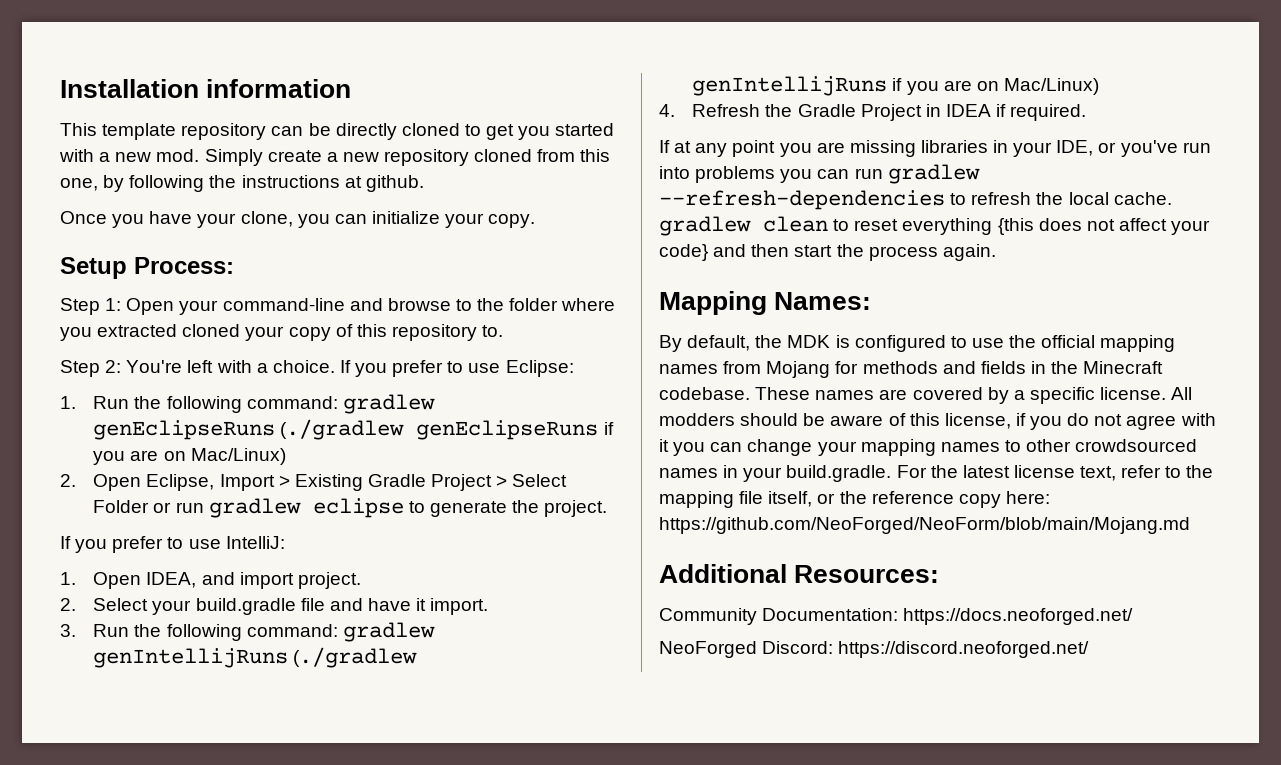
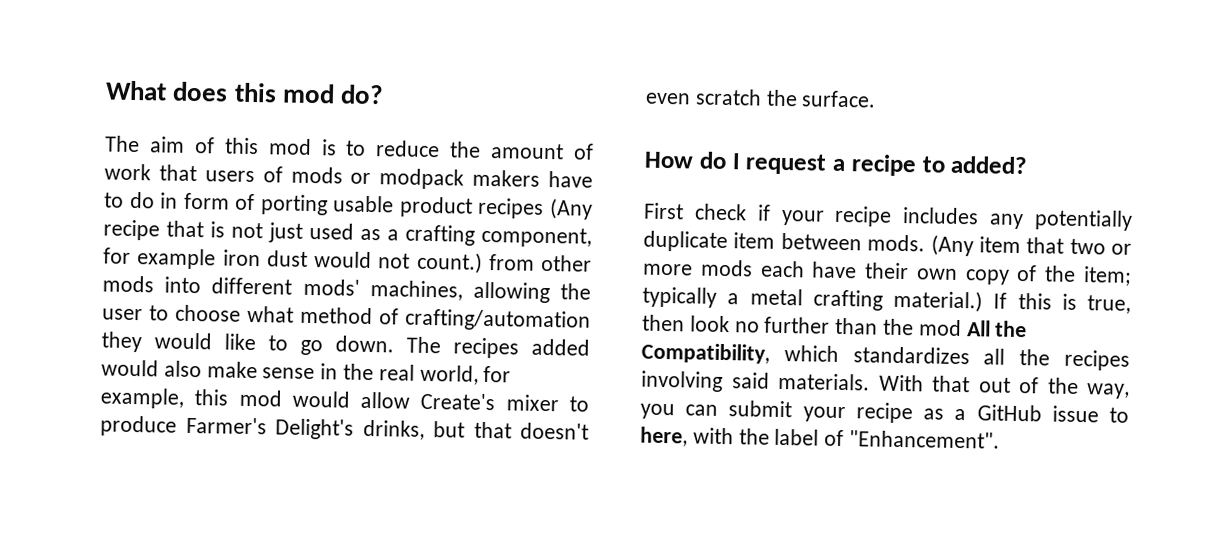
- Installation information
- This template repository can be directly cloned to get you started with a new mod. Simply create a new repository cloned from this one, by following the instructions at github.
- Once you have your clone, you can initialize your copy.
- Setup Process:
- Step 1: Open your command-line and browse to the folder where you extracted cloned your copy of this repository to.
- Step 2: You're left with a choice. If you prefer to use Eclipse:
- 1. Run the following command: gradlew genEclipseRuns (./gradlew genEclipseRuns if you are on Mac/Linux)
- 2. Open Eclipse, Import > Existing Gradle Project > Select Folder or run gradlew eclipse to generate the project.
- If you prefer to use IntelliJ:
- 1. Open IDEA, and import project.
- 2. Select your build.gradle file and have it import.
- 3. Run the following command: gradlew genIntellijRuns (./gradlew genIntellijRuns if you are on Mac/Linux)
- 4. Refresh the Gradle Project in IDEA if required.
- If at any point you are missing libraries in your IDE, or you've run into problems you can run gradlew --refresh-dependencies to refresh the local cache. gradlew clean to reset everything {this does not affect your code} and then start the process again.
- Mapping Names:
- By default, the MDK is configured to use the official mapping names from Mojang for methods and fields in the Minecraft codebase. These names are covered by a specific license. All modders should be aware of this license, if you do not agree with it you can change your mapping names to other crowdsourced names in your build.gradle. For the latest license text, refer to the mapping file itself, or the reference copy here: https://github.com/NeoForged/NeoForm/blob/main/Mojang.md
- Additional Resources:
- Community Documentation: https://docs.neoforged.net/
- NeoForged Discord: https://discord.neoforged.net/
+ What does this mod do?
+ The aim of this mod is to reduce the amount of work that users of mods or modpack makers have to do in form of porting usable product recipes (Any recipe that is not just used as a crafting component, for example iron dust would not count.) from other mods into different mods' machines, allowing the user to choose what method of crafting/automation they would like to go down. The recipes added would also make sense in the real world, for example, this mod would allow Create's mixer to produce Farmer's Delight's drinks, but that doesn't even scratch the surface.
+ How do I request a recipe to added?
+ First check if your recipe includes any potentially duplicate item between mods. (Any item that two or more mods each have their own copy of the item; typically a metal crafting material.) If this is true, then look no further than the mod All the Compatibility, which standardizes all the recipes involving said materials. With that out of the way, you can submit your recipe as a GitHub issue to here, with the label of "Enhancement".

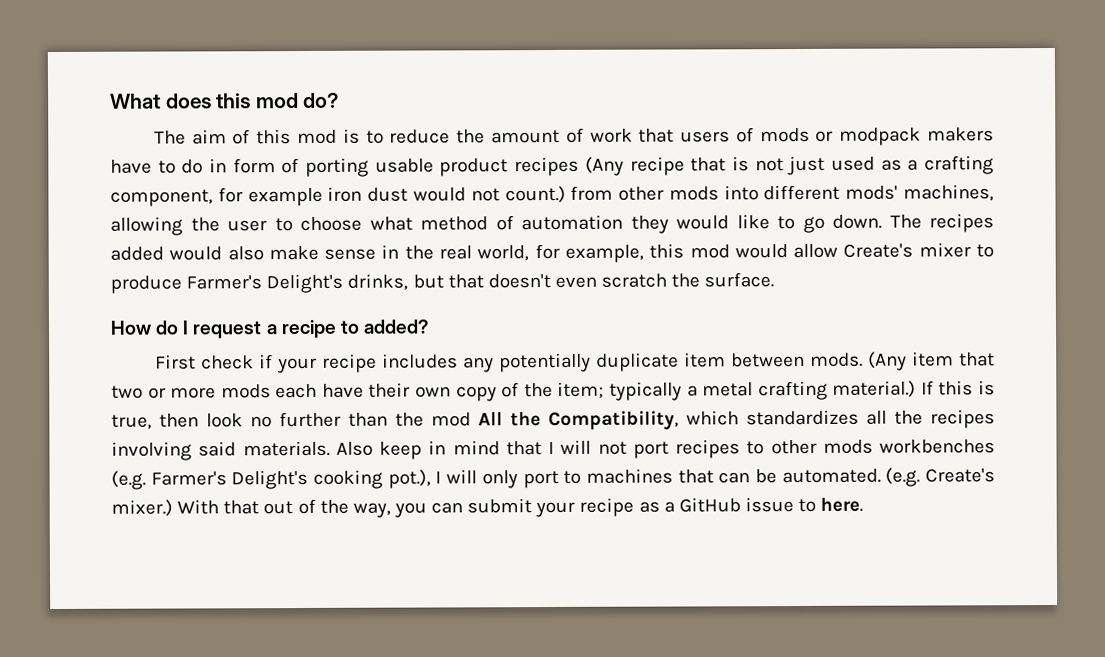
- The aim of this mod is to reduce the amount of work that users of mods or modpack makers have to do in form of porting usable product recipes (Any recipe that is not just used as a crafting component, for example iron dust would not count.) from other mods into different mods' machines, allowing the user to choose what method of crafting/automation they would like to go down.
+ The aim of this mod is to reduce the amount of work that users of mods or modpack makers have to do in form of porting usable product recipes (Any recipe that is not just used as a crafting component, for example iron dust would not count.) from other mods into different mods' machines, allowing the user to choose what method of automation they would like to go down.
+ Also keep in mind that I will not port recipes to other mods workbenches (e.g. Farmer's Delight's cooking pot.), I will only port to machines that can be automated. (e.g. Create's mixer.)
- With that out of the way, you can submit your recipe as a GitHub issue to here, with the label of "Enhancement".
+ With that out of the way, you can submit your recipe as a GitHub issue to here.

